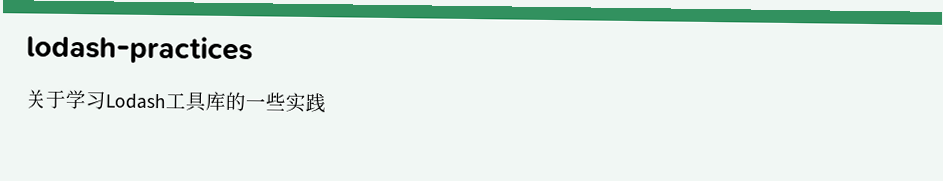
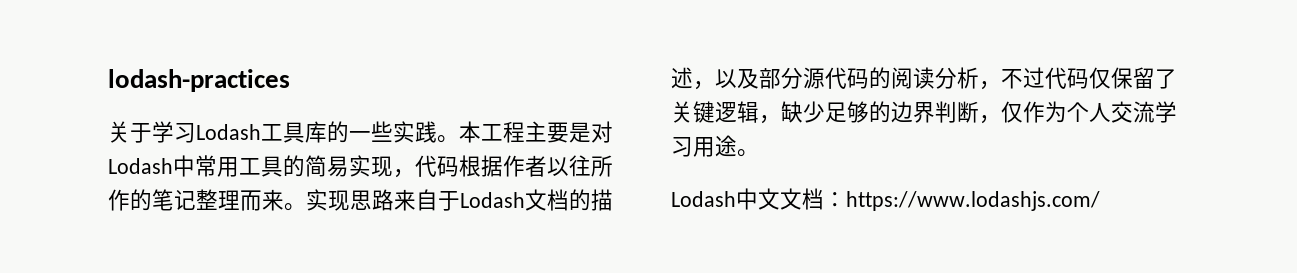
- 关于学习Lodash工具库的一些实践
+ 关于学习Lodash工具库的一些实践。本工程主要是对Lodash中常用工具的简易实现，代码根据作者以往所作的笔记整理而来。实现思路来自于Lodash文档的描述，以及部分源代码的阅读分析，不过代码仅保留了关键逻辑，缺少足够的边界判断，仅作为个人交流学习用途。
+ Lodash中文文档：https://www.lodashjs.com/

